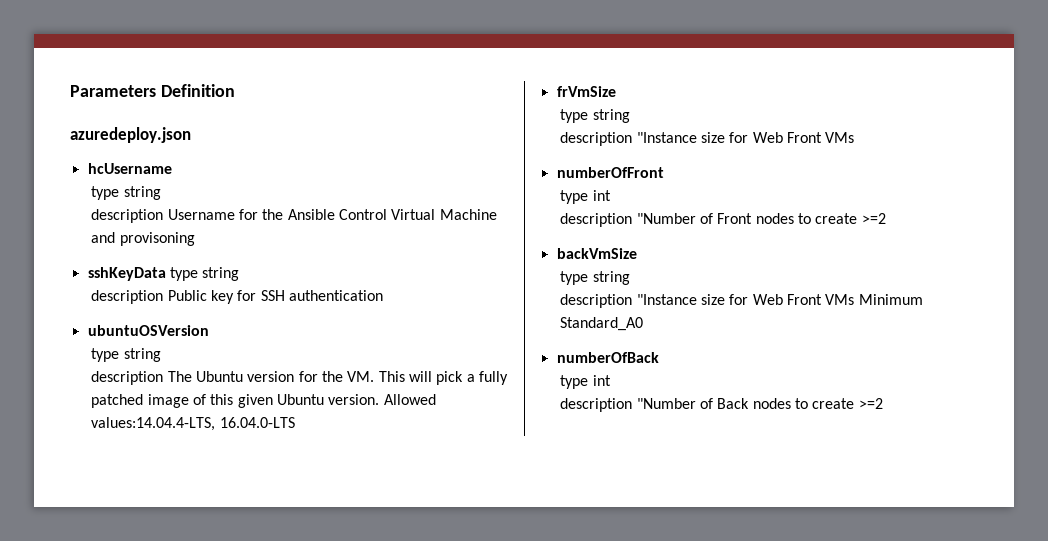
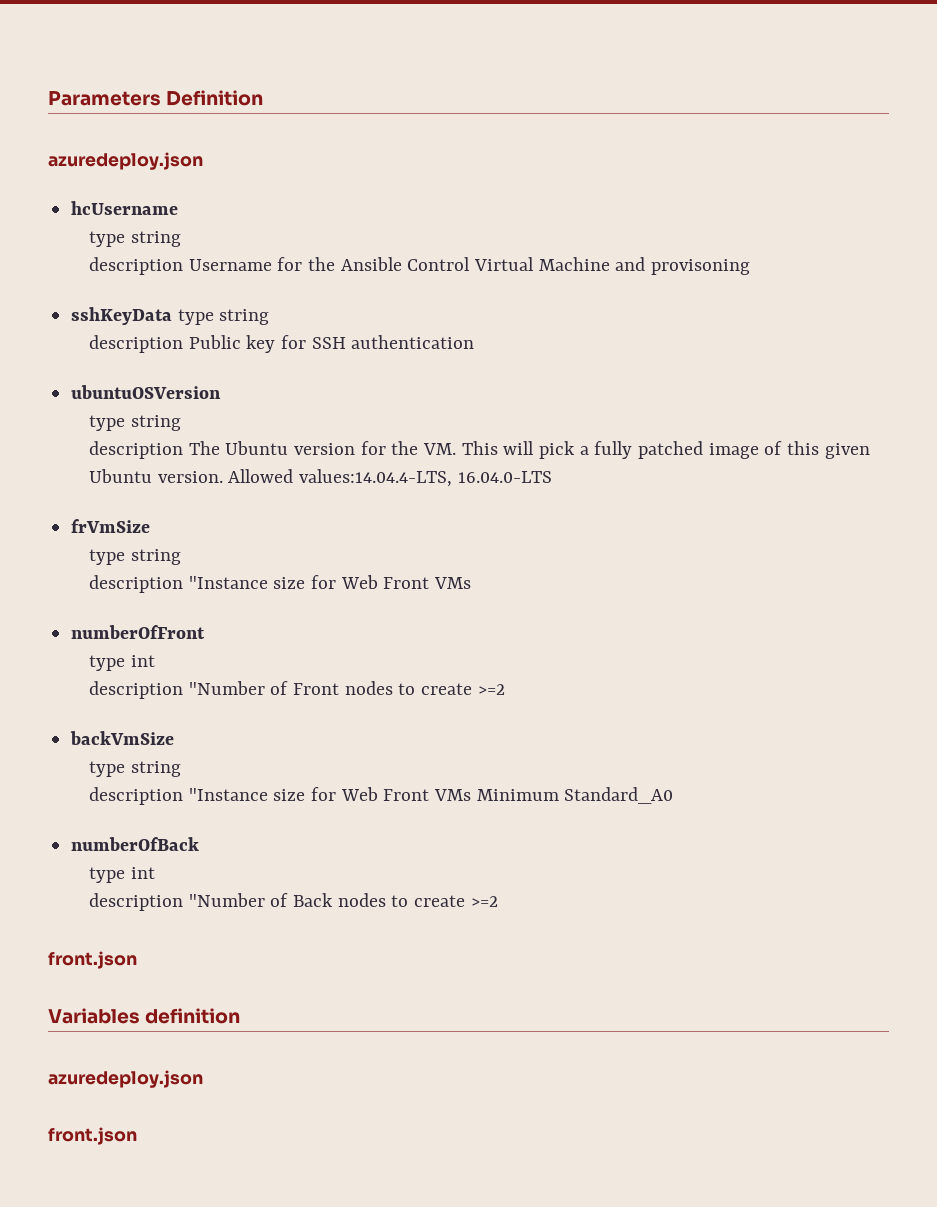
  description "Number of Back nodes to create >=2
+ front.json
+ Variables definition
+ azuredeploy.json
+ front.json

